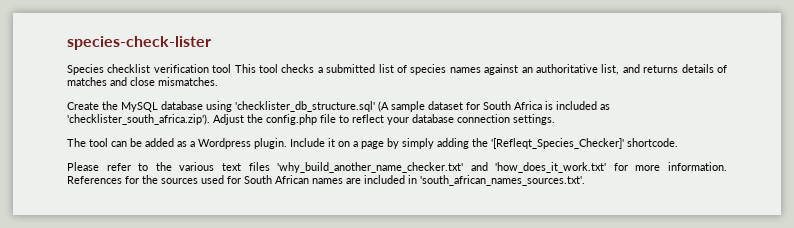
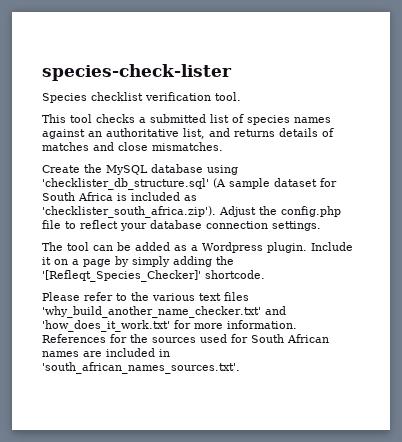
- Species checklist verification tool This tool checks a submitted list of species names against an authoritative list, and returns details of matches and close mismatches.
+ Species checklist verification tool.
+ This tool checks a submitted list of species names against an authoritative list, and returns details of matches and close mismatches.

